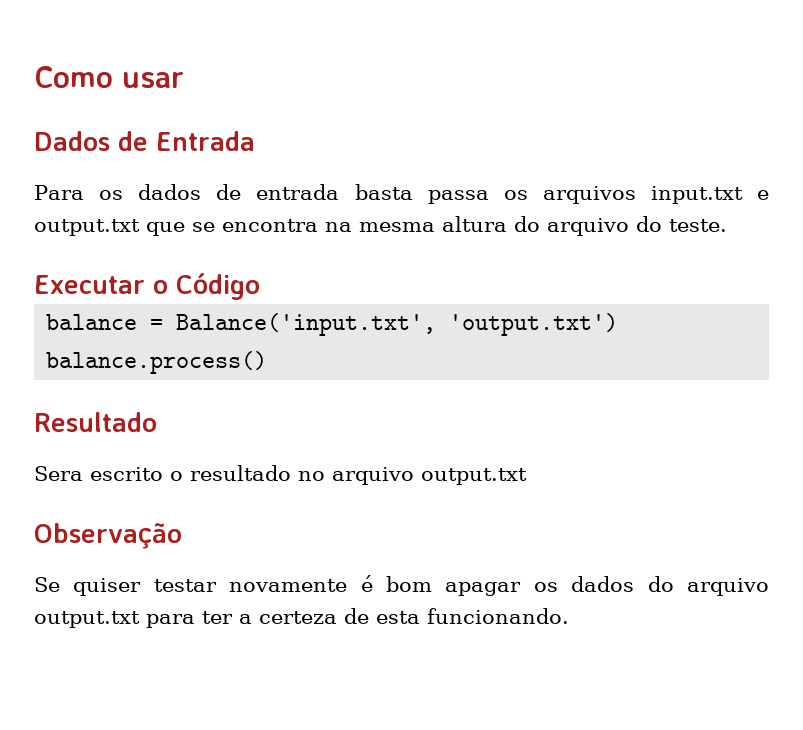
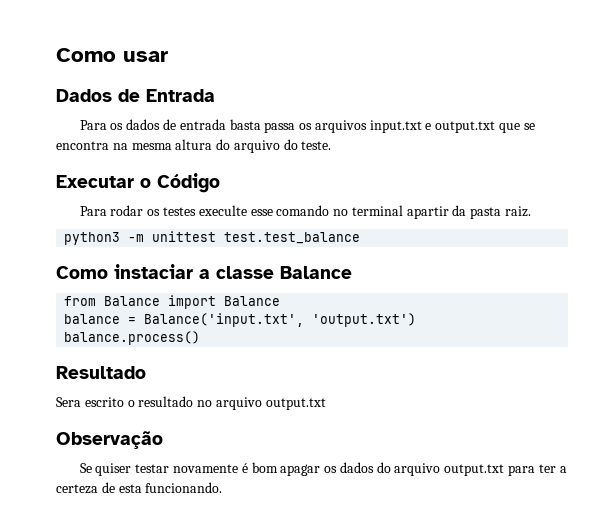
+ Para rodar os testes execulte esse comando no terminal apartir da pasta raiz.
+ python3 -m unittest test.test_balance
+ Como instaciar a classe Balance
+ from Balance import Balance

